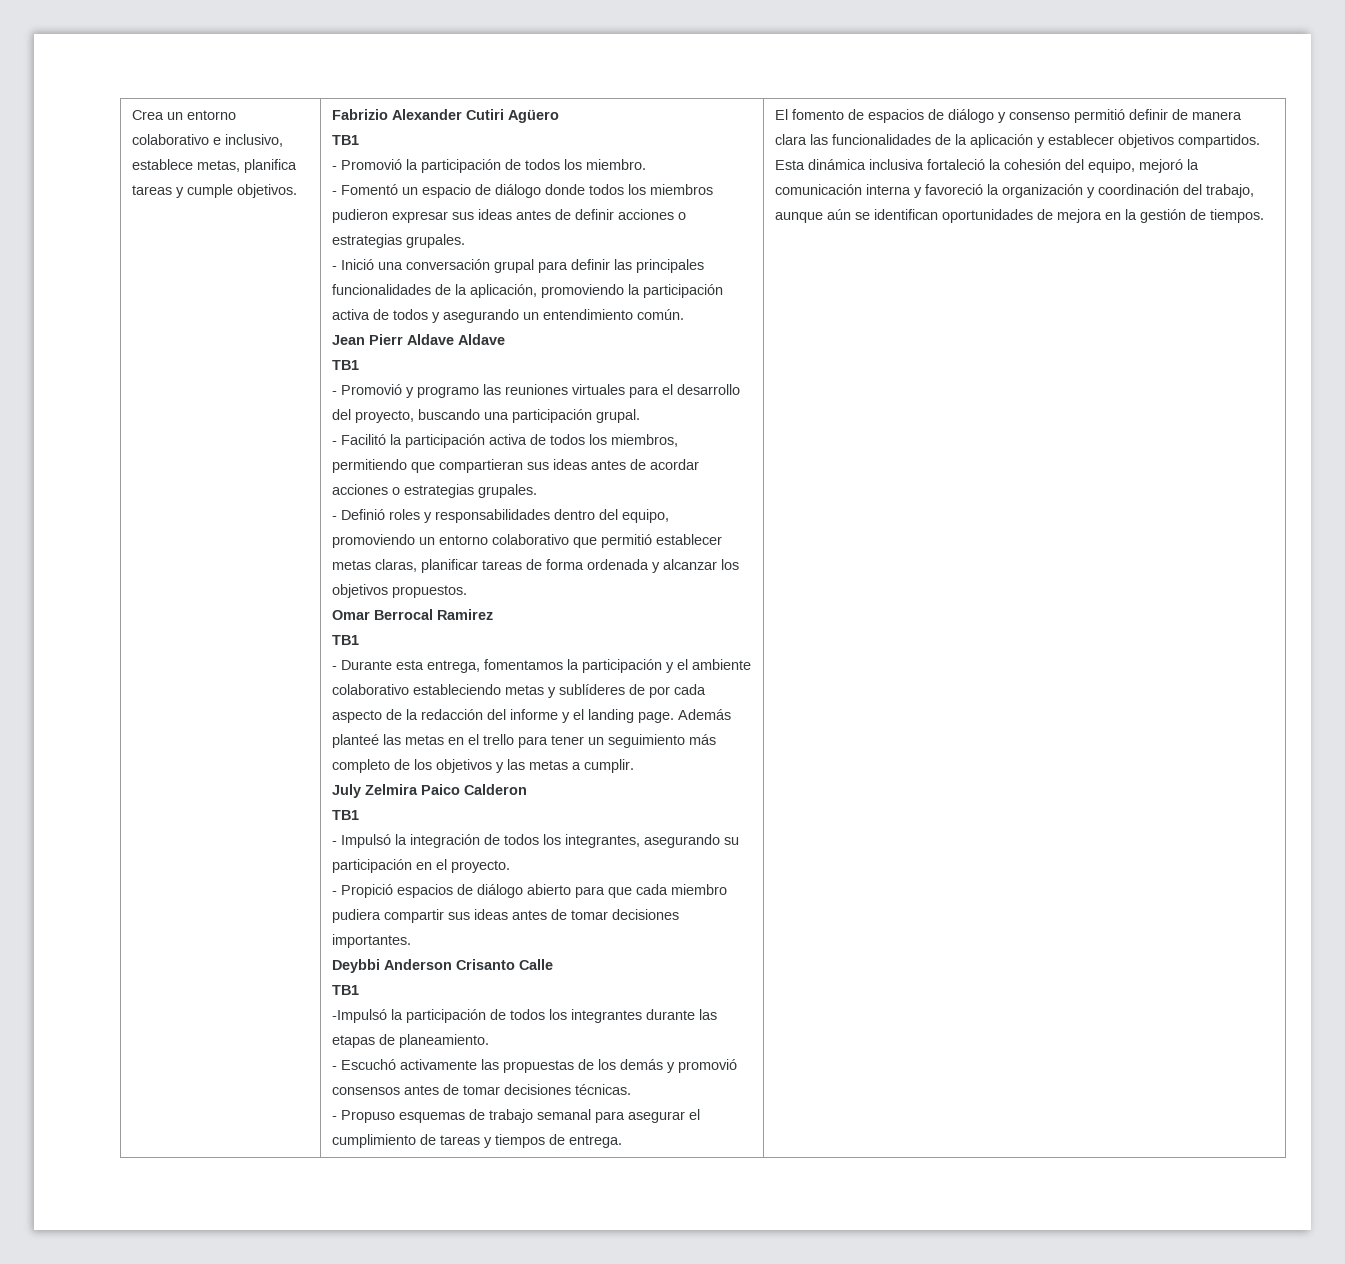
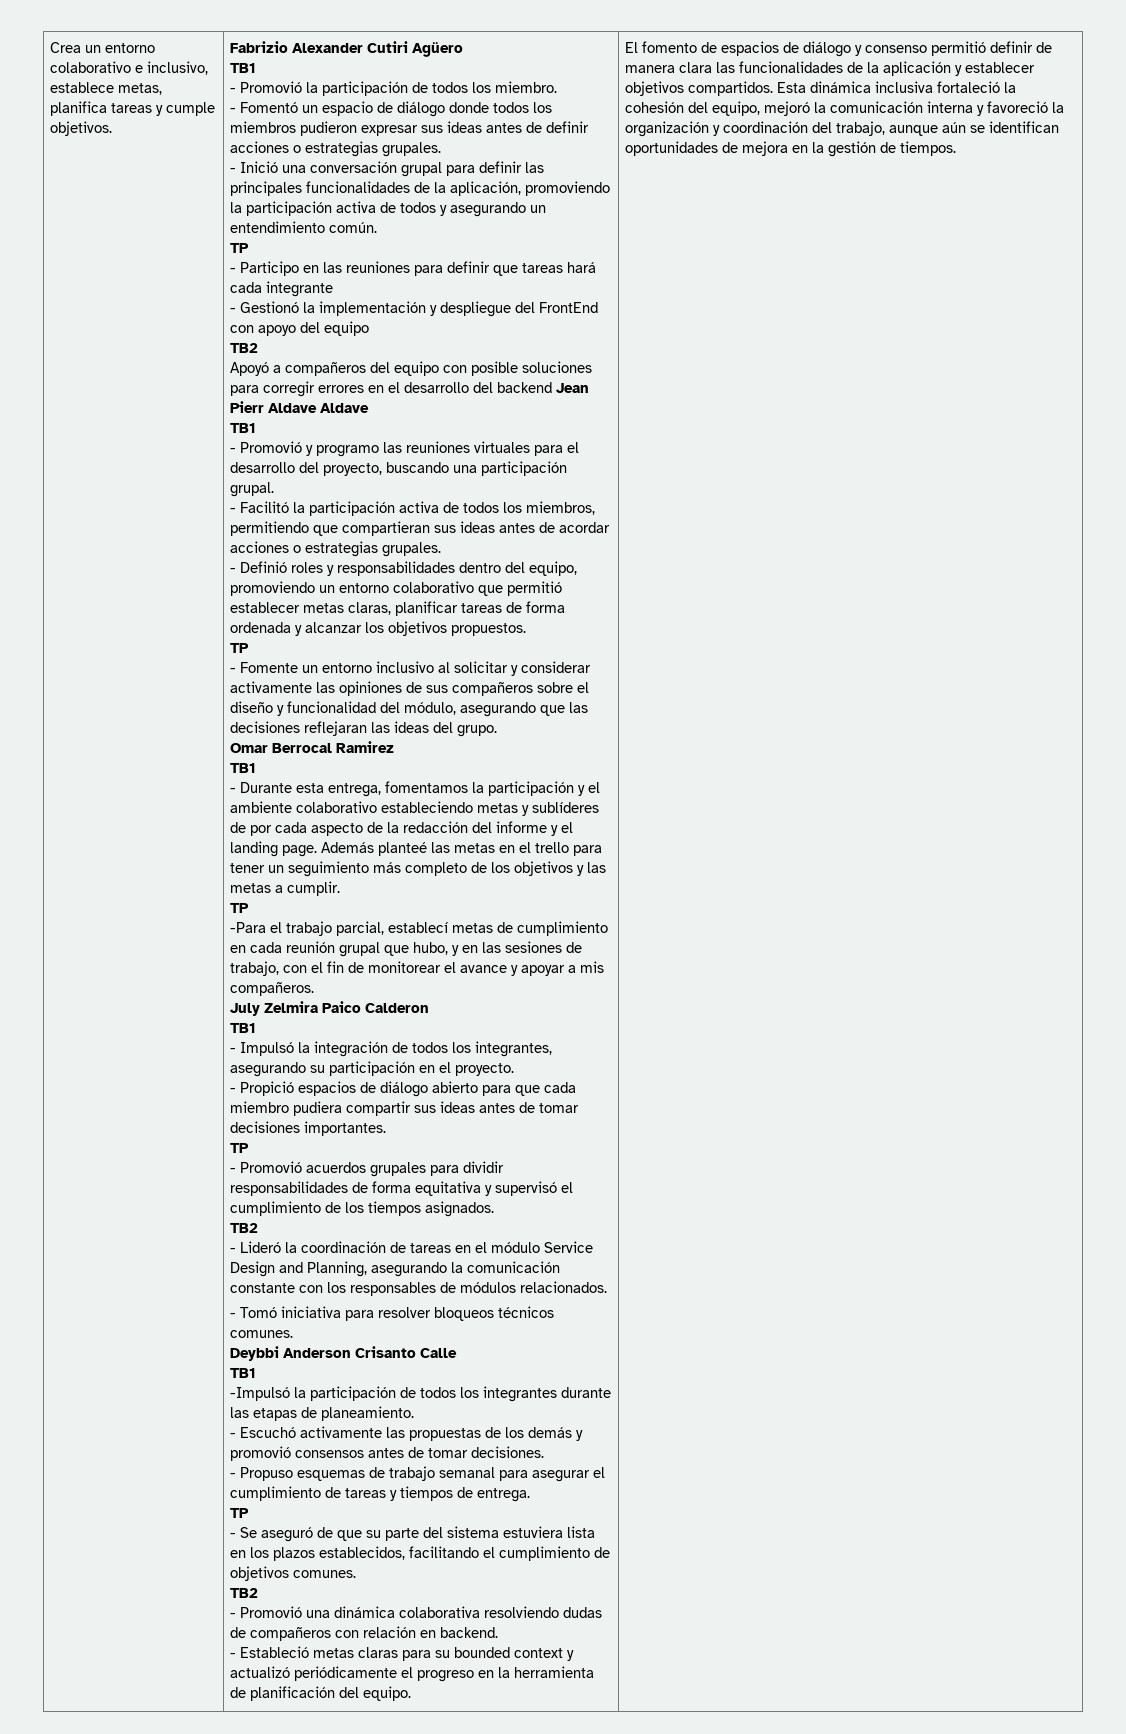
  - Inició una conversación grupal para definir las principales funcionalidades de la aplicación, promoviendo la participación activa de todos y asegurando un entendimiento común.
- Jean Pierr Aldave Aldave
+ TP
+ - Participo en las reuniones para definir que tareas hará cada integrante
+ - Gestionó la implementación y despliegue del FrontEnd con apoyo del equipo
+ TB2
+ Apoyó a compañeros del equipo con posible soluciones para corregir errores en el desarrollo del backend Jean Pierr Aldave Aldave
  - Definió roles y responsabilidades dentro del equipo, promoviendo un entorno colaborativo que permitió establecer metas claras, planificar tareas de forma ordenada y alcanzar los objetivos propuestos.
+ TP
+ - Fomente un entorno inclusivo al solicitar y considerar activamente las opiniones de sus compañeros sobre el diseño y funcionalidad del módulo, asegurando que las decisiones reflejaran las ideas del grupo.
  Además planteé las metas en el trello para tener un seguimiento más completo de los objetivos y las metas a cumplir.
+ TP
+ -Para el trabajo parcial, establecí metas de cumplimiento en cada reunión grupal que hubo, y en las sesiones de trabajo, con el fin de monitorear el avance y apoyar a mis compañeros.
  - Propició espacios de diálogo abierto para que cada miembro pudiera compartir sus ideas antes de tomar decisiones importantes.
+ TP
+ - Promovió acuerdos grupales para dividir responsabilidades de forma equitativa y supervisó el cumplimiento de los tiempos asignados.
+ TB2
+ - Lideró la coordinación de tareas en el módulo Service Design and Planning, asegurando la comunicación constante con los responsables de módulos relacionados.
+ - Tomó iniciativa para resolver bloqueos técnicos comunes.
- - Escuchó activamente las propuestas de los demás y promovió consensos antes de tomar decisiones técnicas.
+ - Escuchó activamente las propuestas de los demás y promovió consensos antes de tomar decisiones.
  - Propuso esquemas de trabajo semanal para asegurar el cumplimiento de tareas y tiempos de entrega.
+ TP
+ - Se aseguró de que su parte del sistema estuviera lista en los plazos establecidos, facilitando el cumplimiento de objetivos comunes.
+ TB2
+ - Promovió una dinámica colaborativa resolviendo dudas de compañeros con relación en backend.
+ - Estableció metas claras para su bounded context y actualizó periódicamente el progreso en la herramienta de planificación del equipo.

